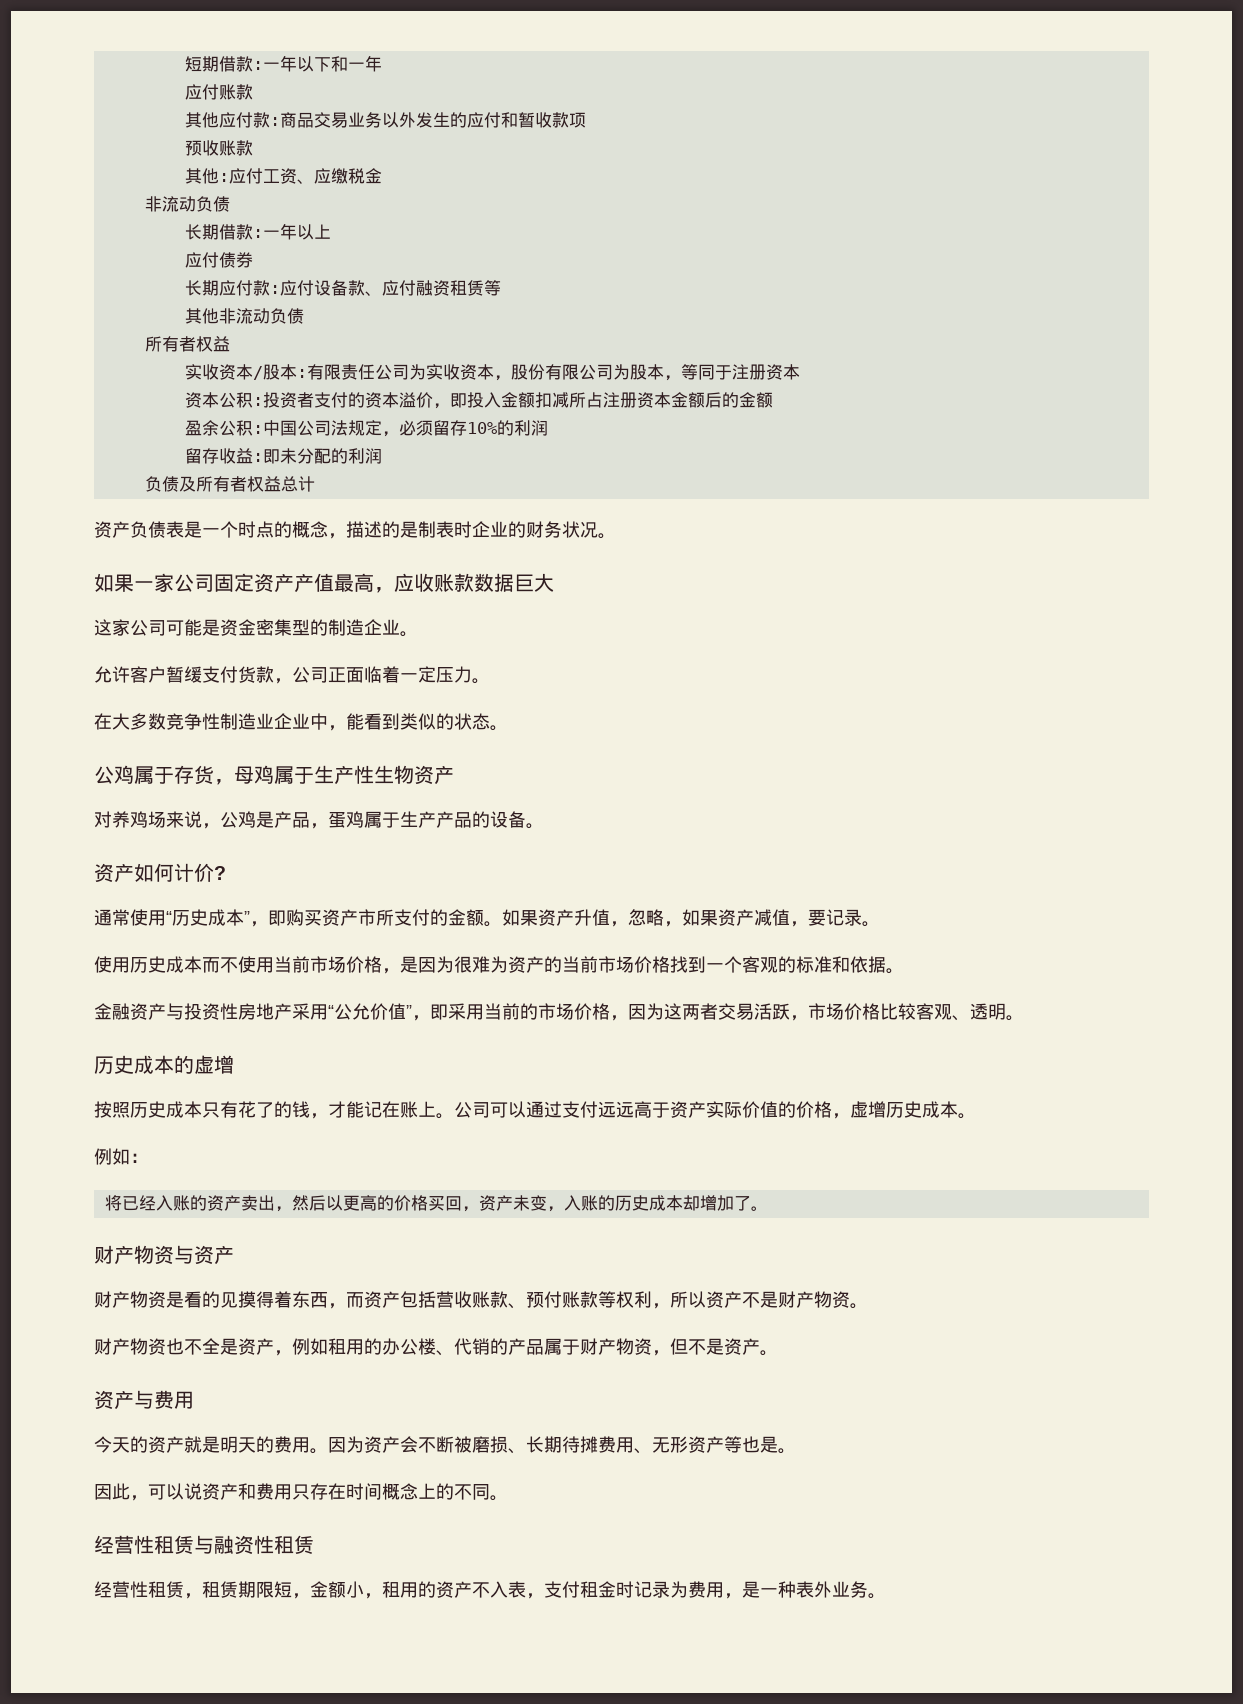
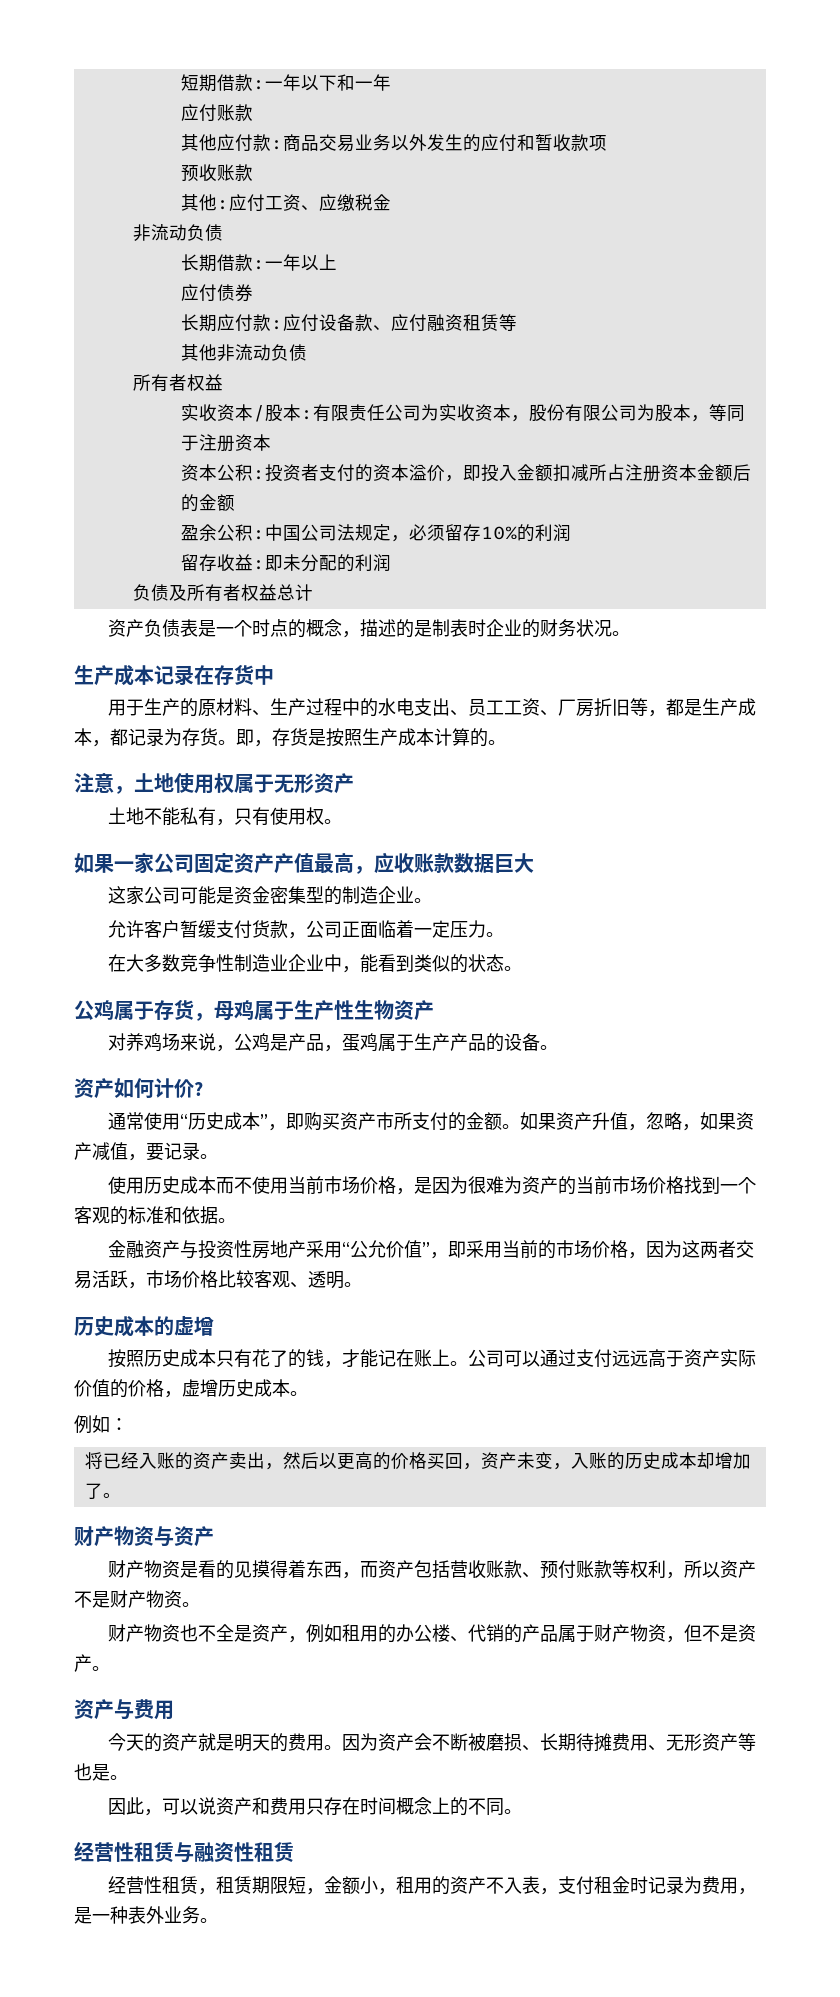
+ 生产成本记录在存货中
+ 用于生产的原材料、生产过程中的水电支出、员工工资、厂房折旧等，都是生产成本，都记录为存货。即，存货是按照生产成本计算的。
+ 注意，土地使用权属于无形资产
+ 土地不能私有，只有使用权。

